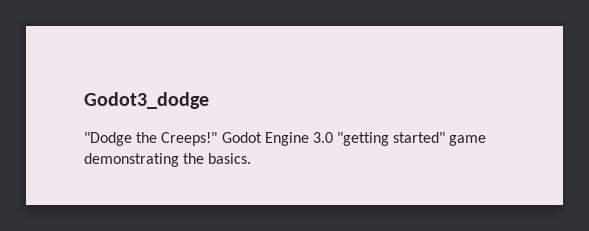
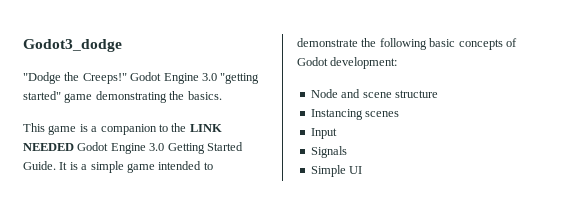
+ This game is a companion to the LINK NEEDED Godot Engine 3.0 Getting Started Guide. It is a simple game intended to demonstrate the following basic concepts of Godot development:
+ Node and scene structure
+ Instancing scenes
+ Input
+ Signals
+ Simple UI

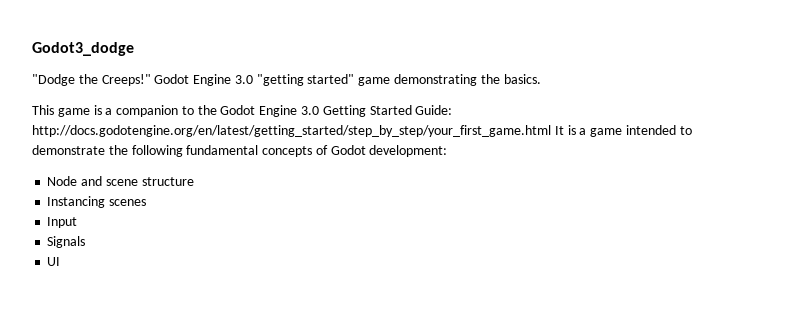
- This game is a companion to the LINK NEEDED Godot Engine 3.0 Getting Started Guide. It is a simple game intended to demonstrate the following basic concepts of Godot development:
+ This game is a companion to the Godot Engine 3.0 Getting Started Guide: http://docs.godotengine.org/en/latest/getting_started/step_by_step/your_first_game.html It is a game intended to demonstrate the following fundamental concepts of Godot development:
- Simple UI
+ UI

